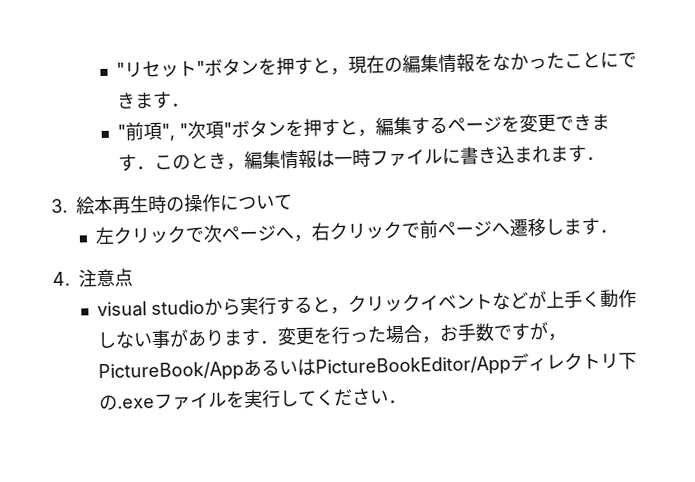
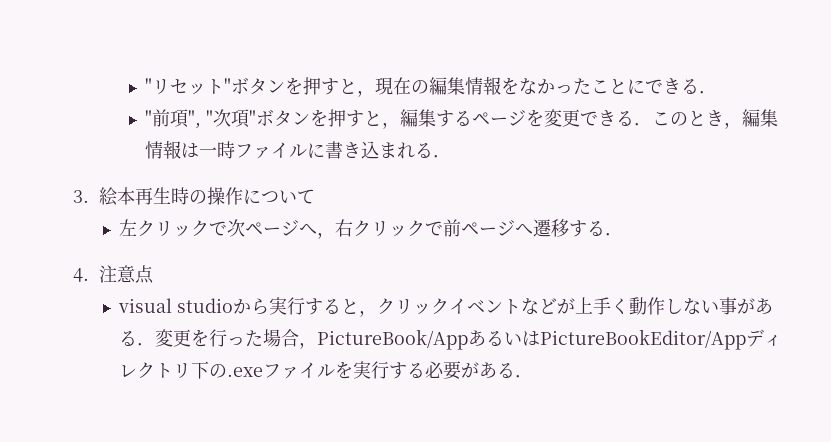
- "リセット"ボタンを押すと，現在の編集情報をなかったことにできます．
+ "リセット"ボタンを押すと，現在の編集情報をなかったことにできる．
- "前項", "次項"ボタンを押すと，編集するページを変更できます．このとき，編集情報は一時ファイルに書き込まれます．
+ "前項", "次項"ボタンを押すと，編集するページを変更できる．このとき，編集情報は一時ファイルに書き込まれる．
- 左クリックで次ページへ，右クリックで前ページへ遷移します．
+ 左クリックで次ページへ，右クリックで前ページへ遷移する．
- visual studioから実行すると，クリックイベントなどが上手く動作しない事があります．変更を行った場合，お手数ですが，PictureBook/AppあるいはPictureBookEditor/Appディレクトリ下の.exeファイルを実行してください．
+ visual studioから実行すると，クリックイベントなどが上手く動作しない事がある．変更を行った場合，PictureBook/AppあるいはPictureBookEditor/Appディレクトリ下の.exeファイルを実行する必要がある．

